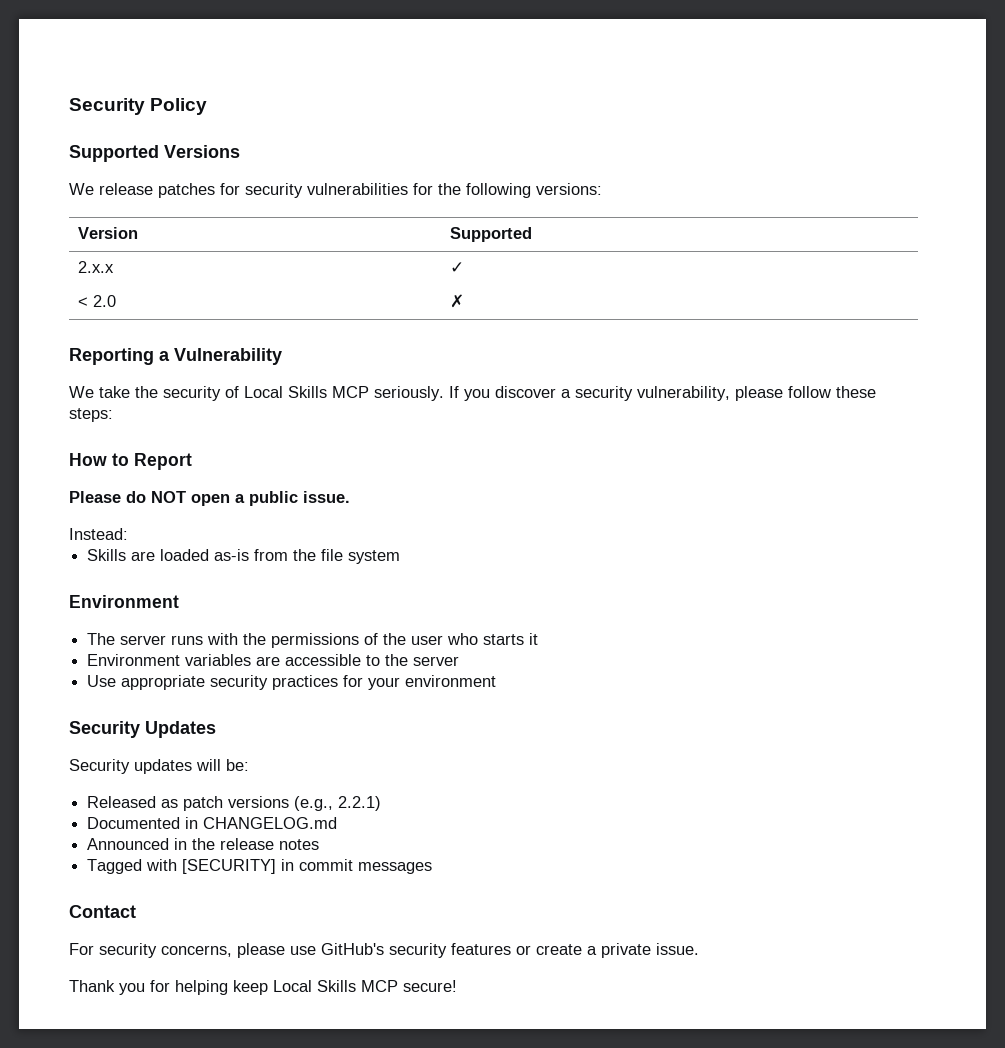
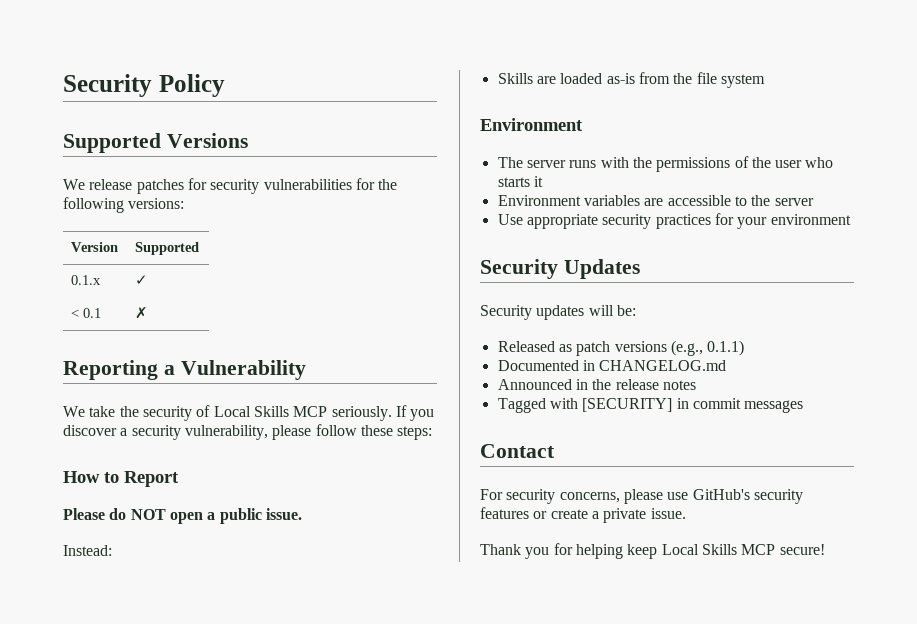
- 2.x.x | ✓
+ 0.1.x | ✓
- < 2.0 | ✗
+ < 0.1 | ✗
- Released as patch versions (e.g., 2.2.1)
+ Released as patch versions (e.g., 0.1.1)

